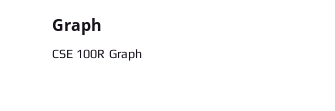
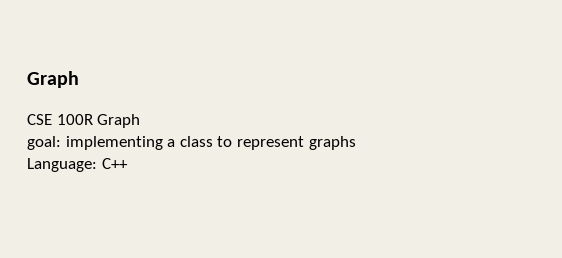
+ goal: implementing a class to represent graphs
+ Language: C++

